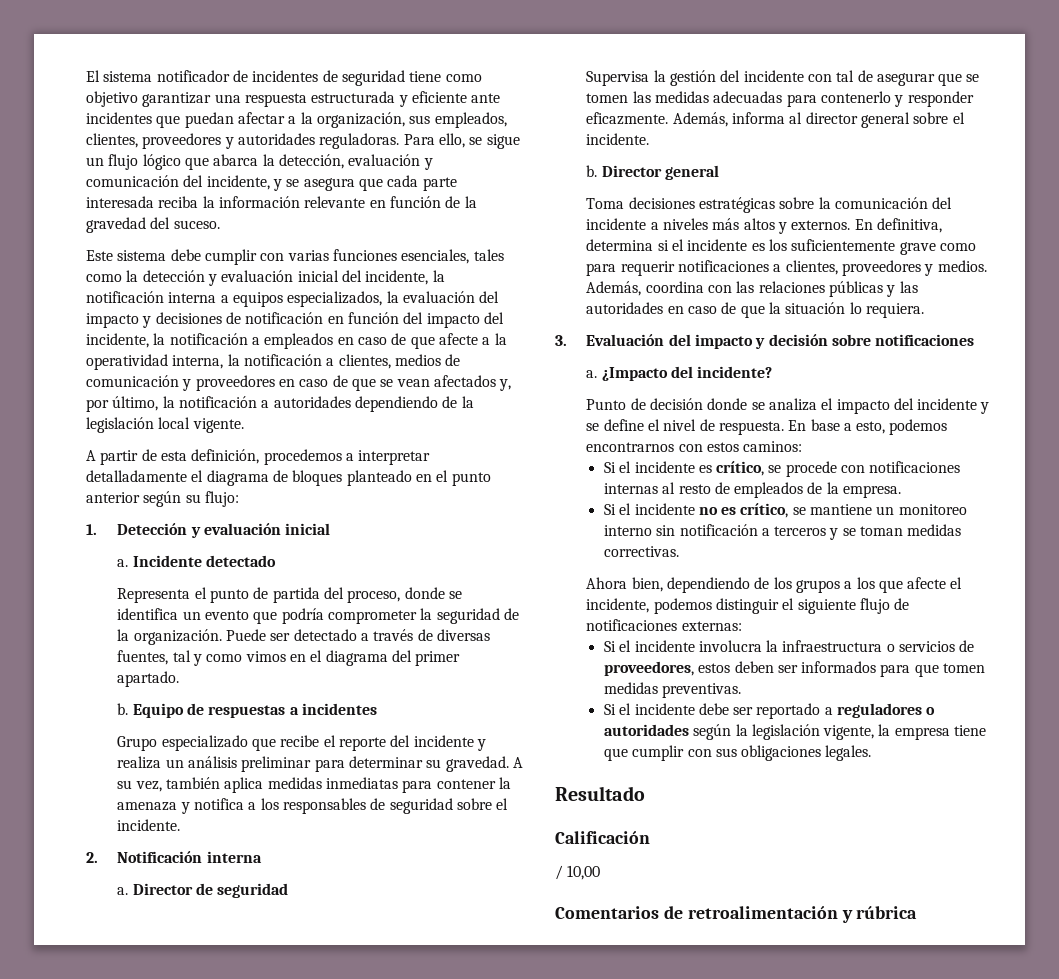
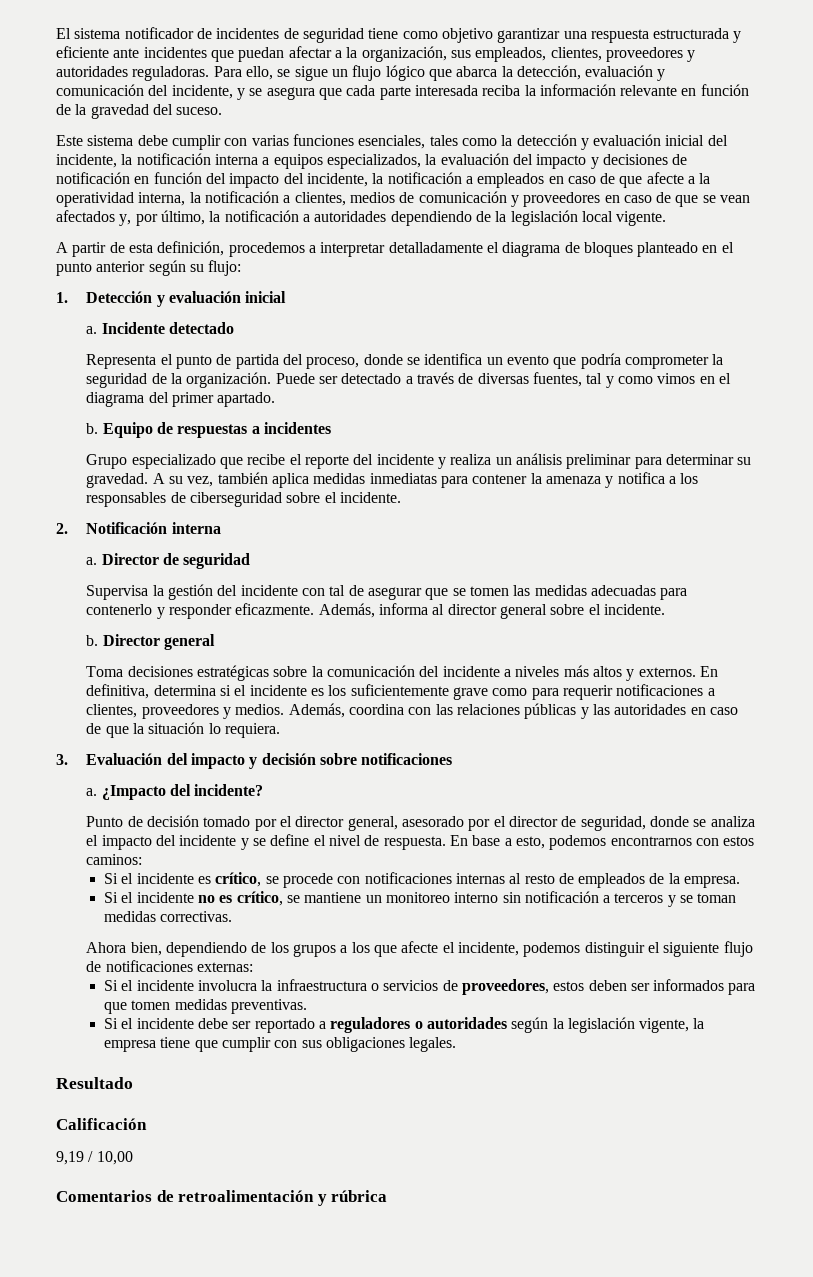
- A su vez, también aplica medidas inmediatas para contener la amenaza y notifica a los responsables de seguridad sobre el incidente.
+ A su vez, también aplica medidas inmediatas para contener la amenaza y notifica a los responsables de ciberseguridad sobre el incidente.
- Punto de decisión donde se analiza el impacto del incidente y se define el nivel de respuesta.
+ Punto de decisión tomado por el director general, asesorado por el director de seguridad, donde se analiza el impacto del incidente y se define el nivel de respuesta.
- / 10,00
+ 9,19 / 10,00

